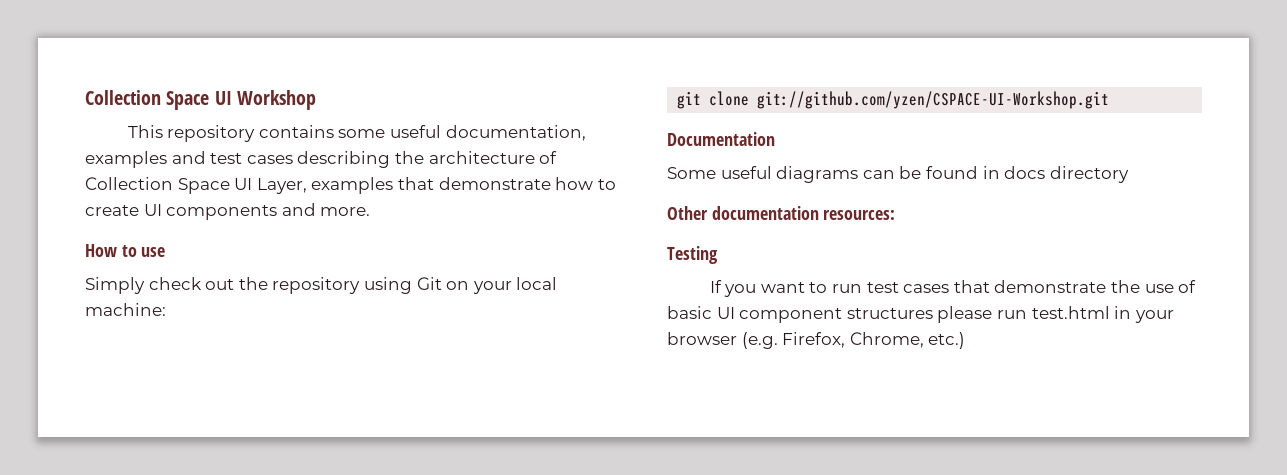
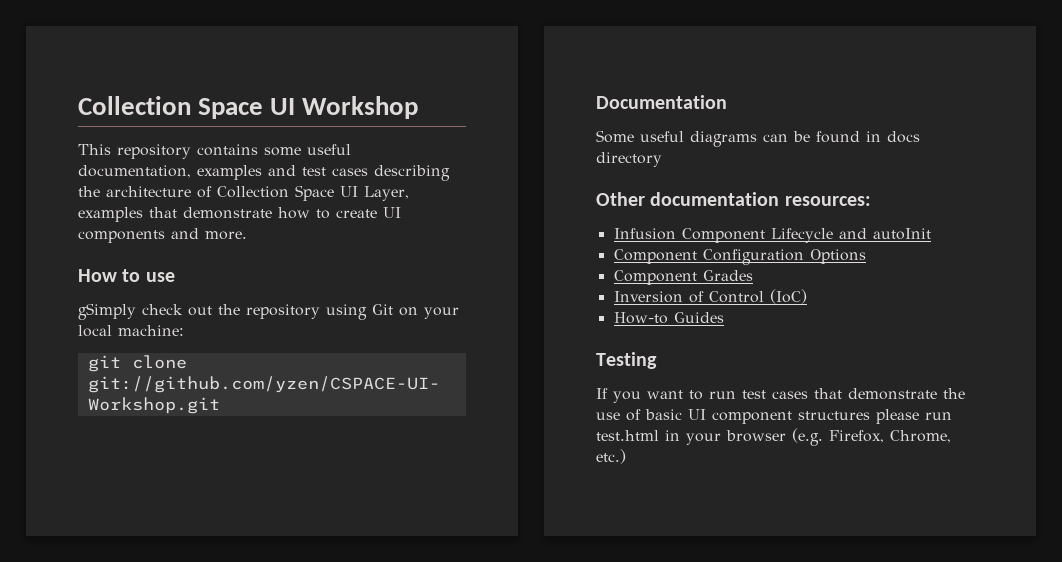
- Simply check out the repository using Git on your local machine:
+ gSimply check out the repository using Git on your local machine:
+ Infusion Component Lifecycle and autoInit
+ Component Configuration Options
+ Component Grades
+ Inversion of Control (IoC)
+ How-to Guides

